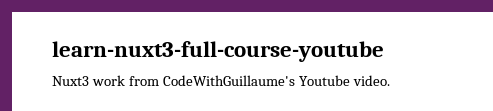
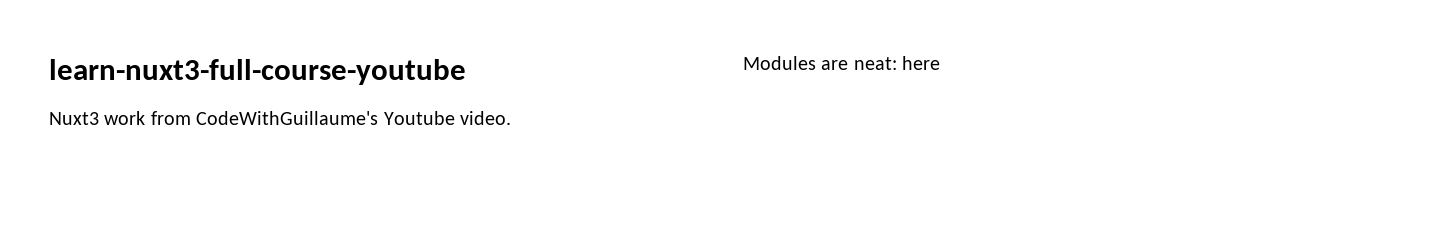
+ Modules are neat: here

